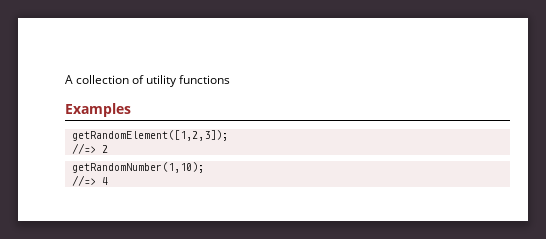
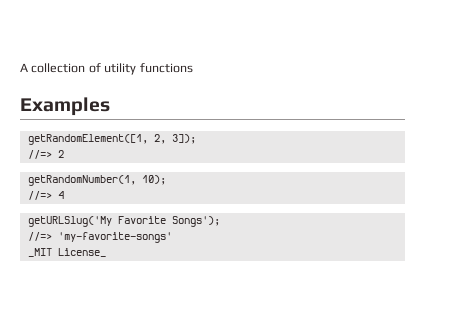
- getRandomElement([1,2,3]);
+ getRandomElement([1, 2, 3]);
- getRandomNumber(1,10);
+ getRandomNumber(1, 10);
+ getURLSlug('My Favorite Songs');
+ //=> 'my-favorite-songs'
+ _MIT License_

